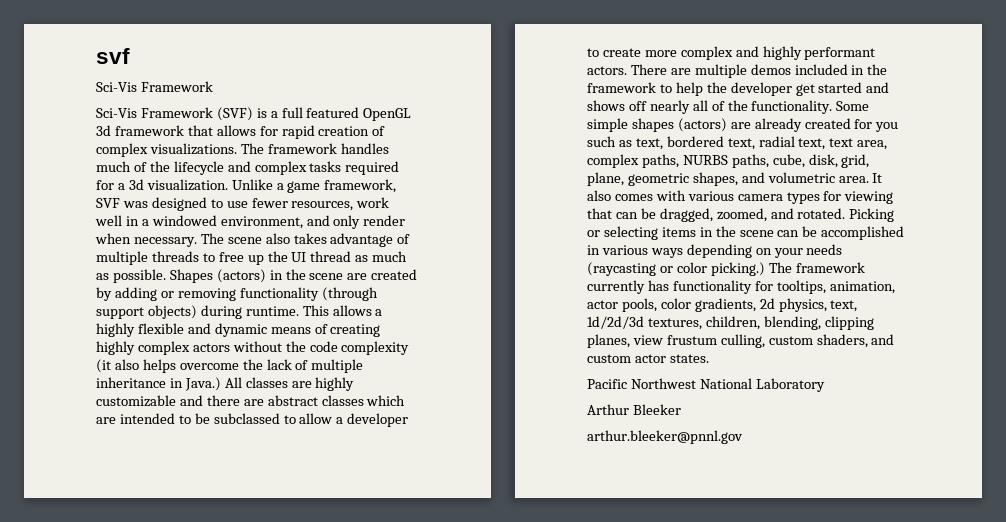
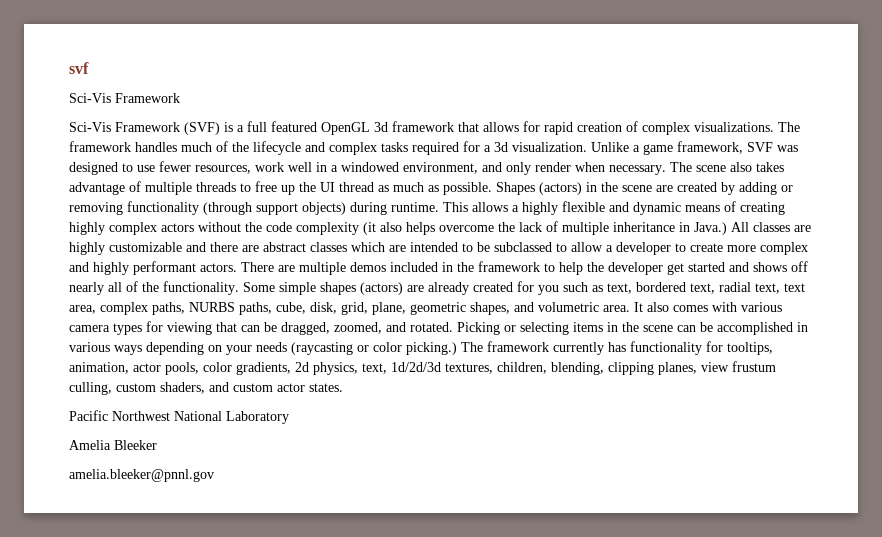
- Arthur Bleeker
+ Amelia Bleeker
- arthur.bleeker@pnnl.gov
+ amelia.bleeker@pnnl.gov

